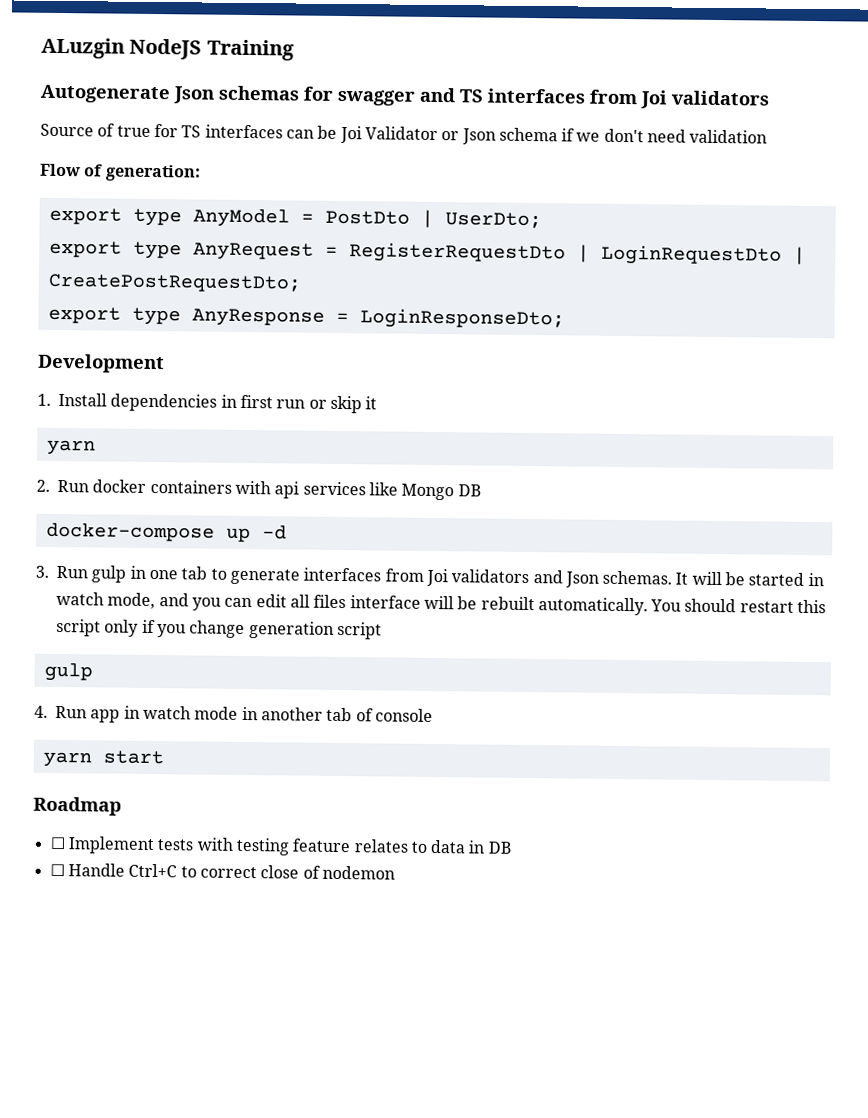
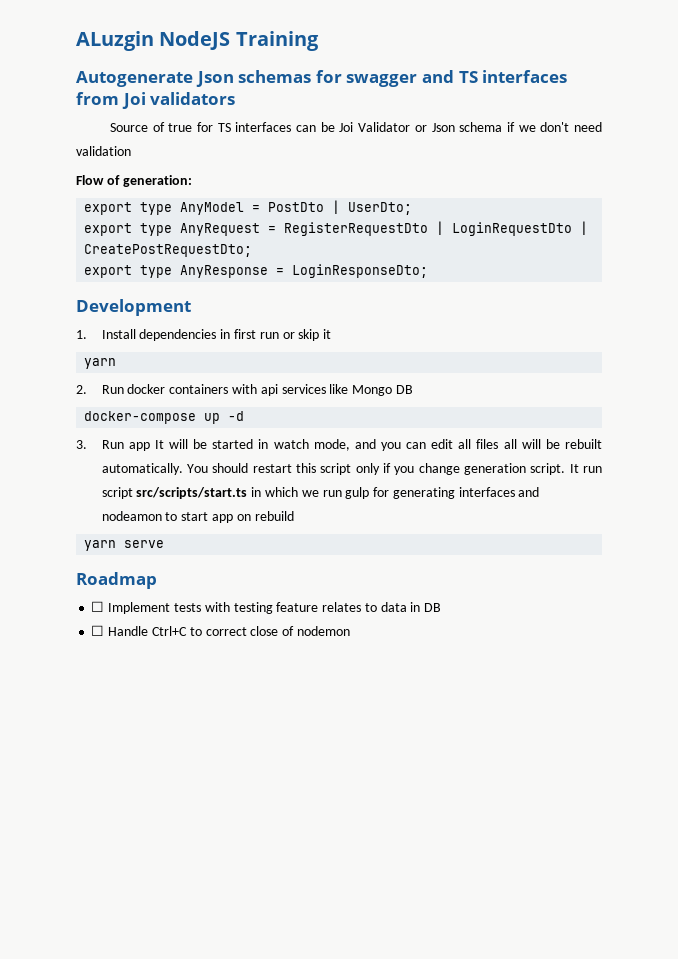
- 3. Run gulp in one tab to generate interfaces from Joi validators and Json schemas. It will be started in watch mode, and you can edit all files interface will be rebuilt automatically.
+ 3. Run app It will be started in watch mode, and you can edit all files all will be rebuilt automatically.
- You should restart this script only if you change generation script
- gulp
- 4. Run app in watch mode in another tab of console
- yarn start
+ You should restart this script only if you change generation script. It run script src/scripts/start.ts in which we run gulp for generating interfaces and nodeamon to start app on rebuild
+ yarn serve

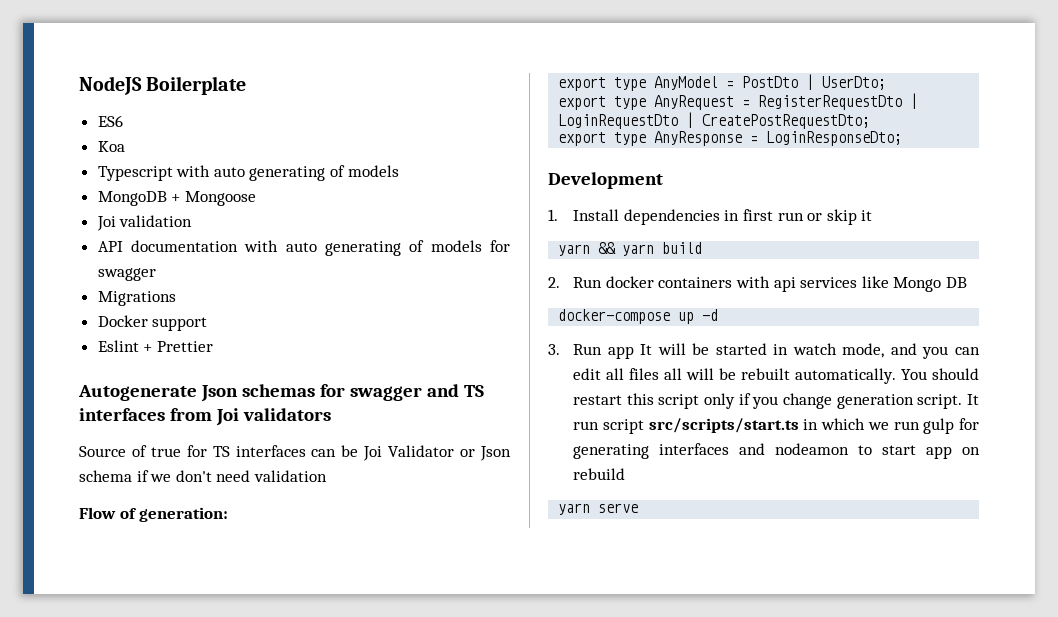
- ALuzgin NodeJS Training
+ NodeJS Boilerplate
+ ES6
+ Koa
+ Typescript with auto generating of models
+ MongoDB + Mongoose
+ Joi validation
+ API documentation with auto generating of models for swagger
+ Migrations
+ Docker support
+ Eslint + Prettier
  1. Install dependencies in first run or skip it
- yarn
+ yarn && yarn build
- Roadmap
- ☐ Implement tests with testing feature relates to data in DB
- ☐ Handle Ctrl+C to correct close of nodemon

